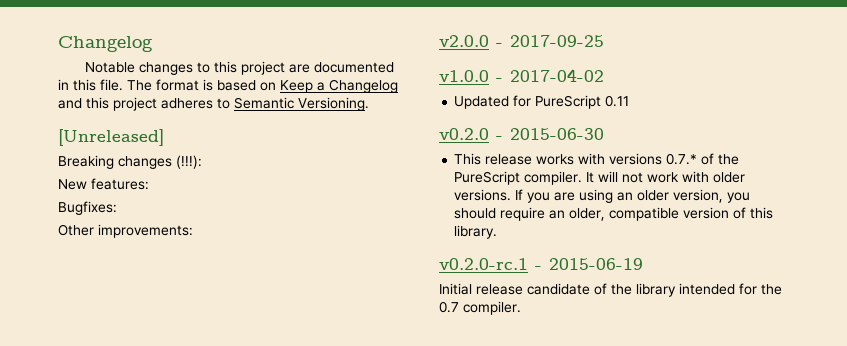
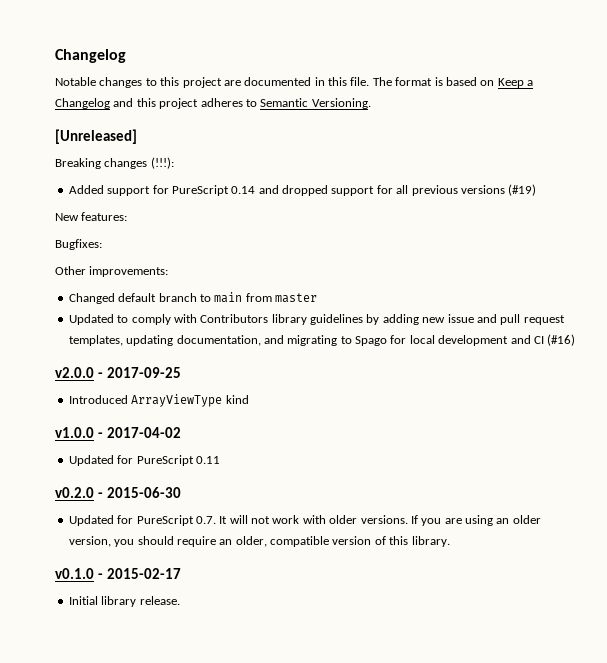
+ Added support for PureScript 0.14 and dropped support for all previous versions (#19)
+ Changed default branch to main from master
+ Updated to comply with Contributors library guidelines by adding new issue and pull request templates, updating documentation, and migrating to Spago for local development and CI (#16)
+ Introduced ArrayViewType kind
- This release works with versions 0.7.* of the PureScript compiler. It will not work with older versions.
+ Updated for PureScript 0.7. It will not work with older versions.
- v0.2.0-rc.1 - 2015-06-19
- Initial release candidate of the library intended for the 0.7 compiler.
+ v0.1.0 - 2015-02-17
+ Initial library release.

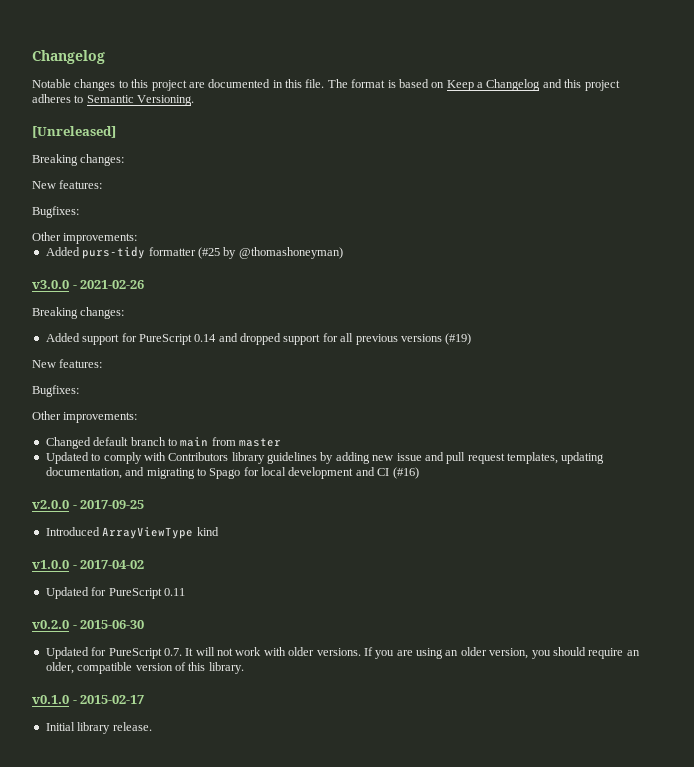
  [Unreleased]
- Breaking changes (!!!):
+ Breaking changes:
+ New features:
+ Bugfixes:
+ Other improvements:
+ Added purs-tidy formatter (#25 by @thomashoneyman)
+ v3.0.0 - 2021-02-26
+ Breaking changes:

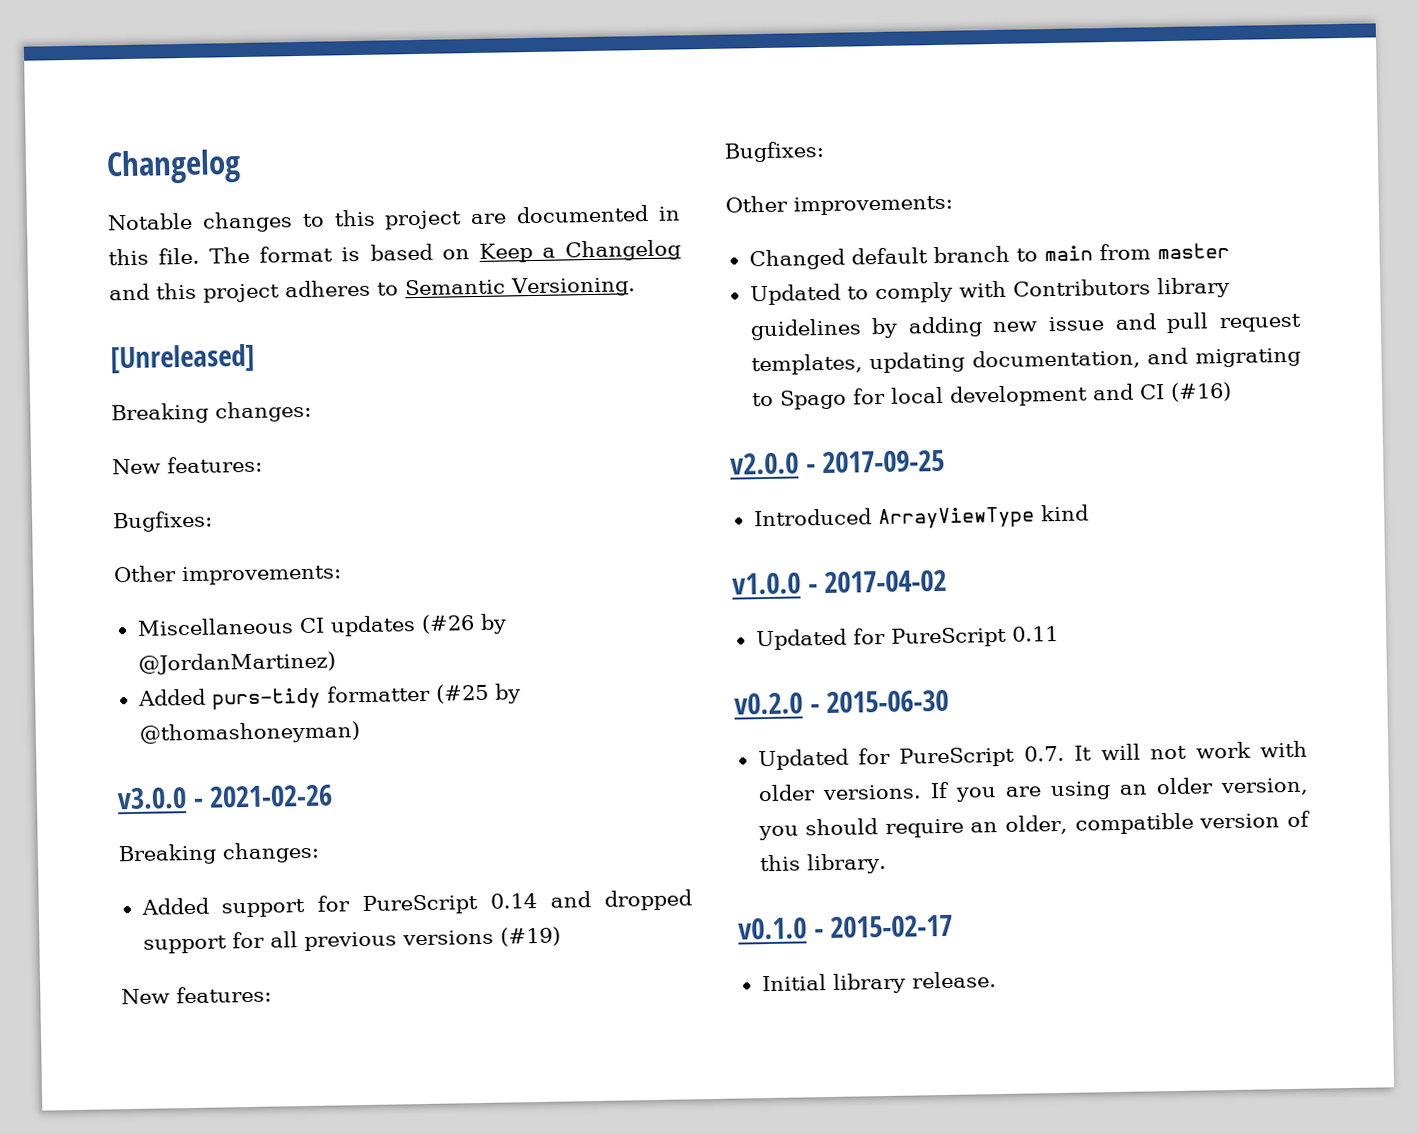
+ Miscellaneous CI updates (#26 by @JordanMartinez)

